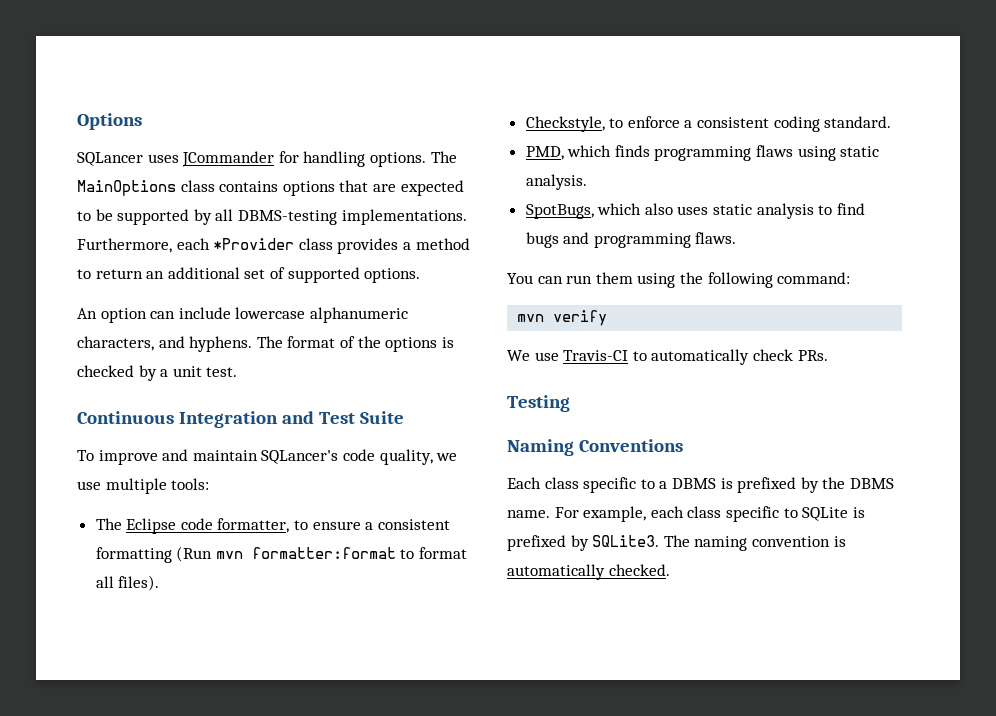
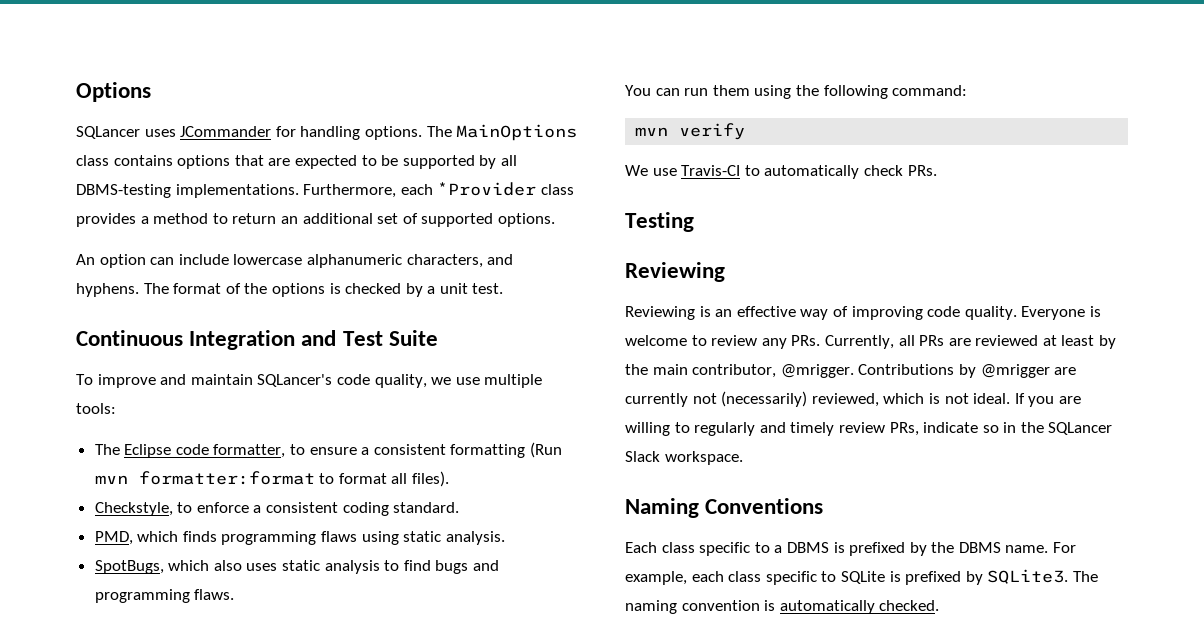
  Testing
+ Reviewing
+ Reviewing is an effective way of improving code quality. Everyone is welcome to review any PRs. Currently, all PRs are reviewed at least by the main contributor, @mrigger. Contributions by @mrigger are currently not (necessarily) reviewed, which is not ideal. If you are willing to regularly and timely review PRs, indicate so in the SQLancer Slack workspace.

